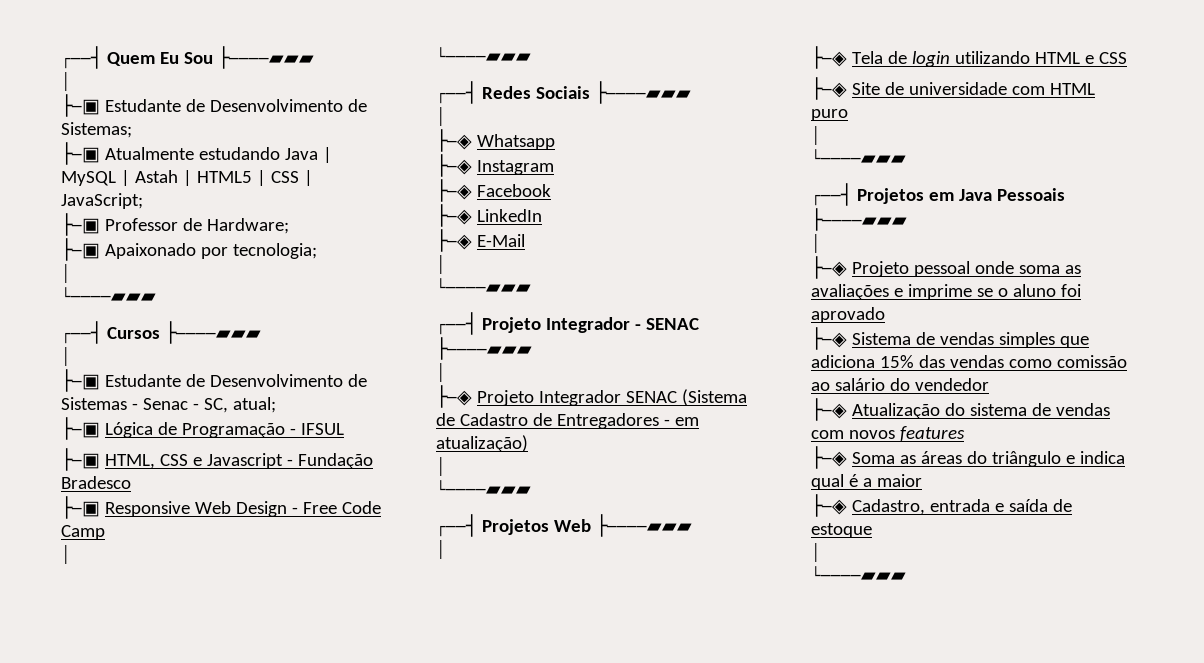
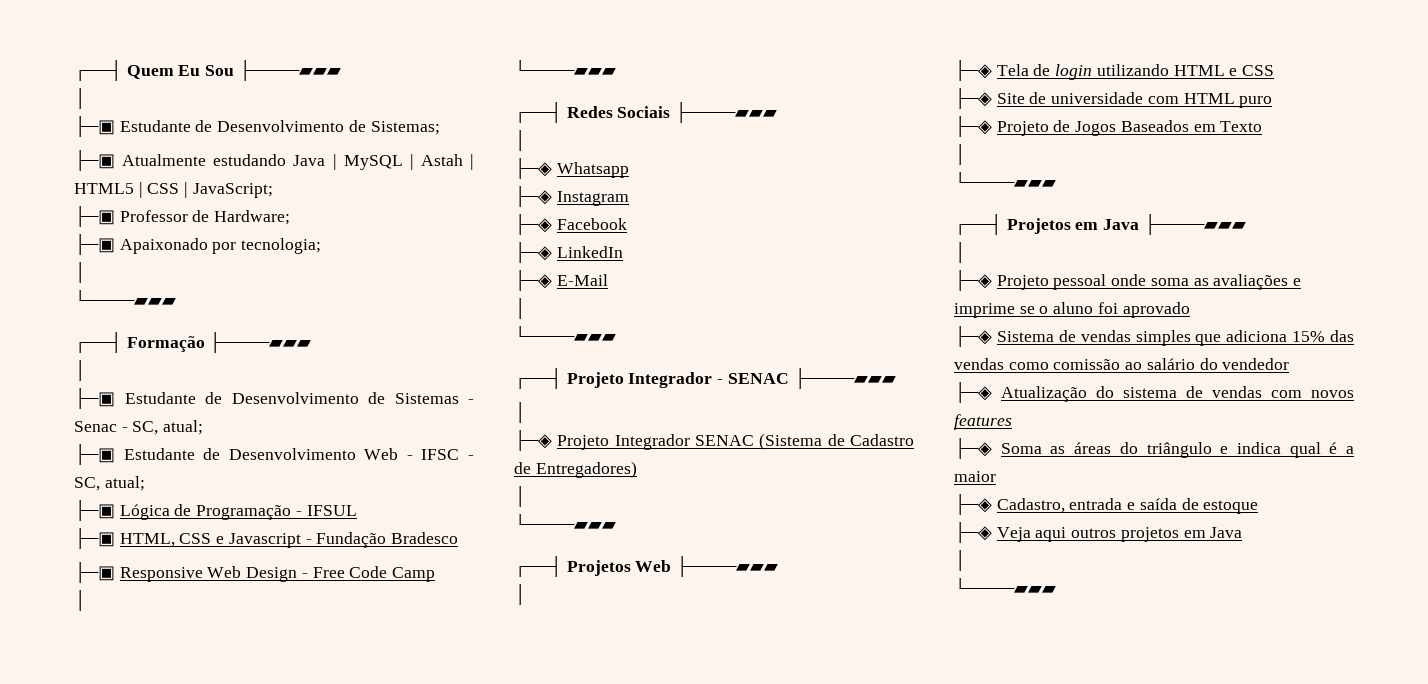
- ┌──┤ Cursos ├────▰▰▰
+ ┌──┤ Formação ├────▰▰▰
+ ├─▣ Estudante de Desenvolvimento Web - IFSC - SC, atual;
- ├─◈ Projeto Integrador SENAC (Sistema de Cadastro de Entregadores - em atualização)
+ ├─◈ Projeto Integrador SENAC (Sistema de Cadastro de Entregadores)
+ ├─◈ Projeto de Jogos Baseados em Texto
- ┌──┤ Projetos em Java Pessoais ├────▰▰▰
+ ┌──┤ Projetos em Java ├────▰▰▰
+ ├─◈ Veja aqui outros projetos em Java

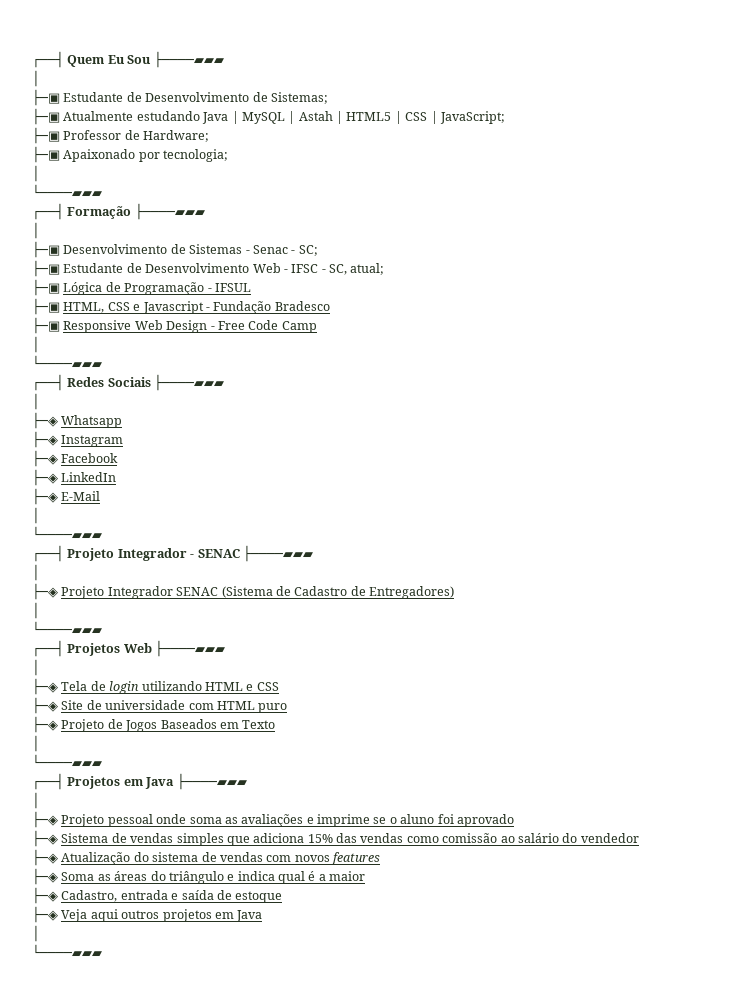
- ├─▣ Estudante de Desenvolvimento de Sistemas - Senac - SC, atual;
+ ├─▣ Desenvolvimento de Sistemas - Senac - SC;

